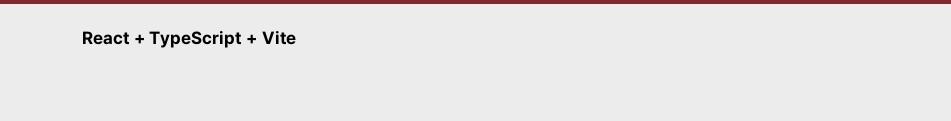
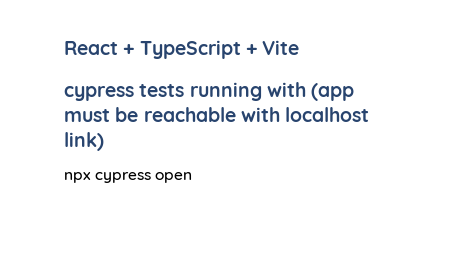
+ cypress tests running with (app must be reachable with localhost link)
+ npx cypress open

